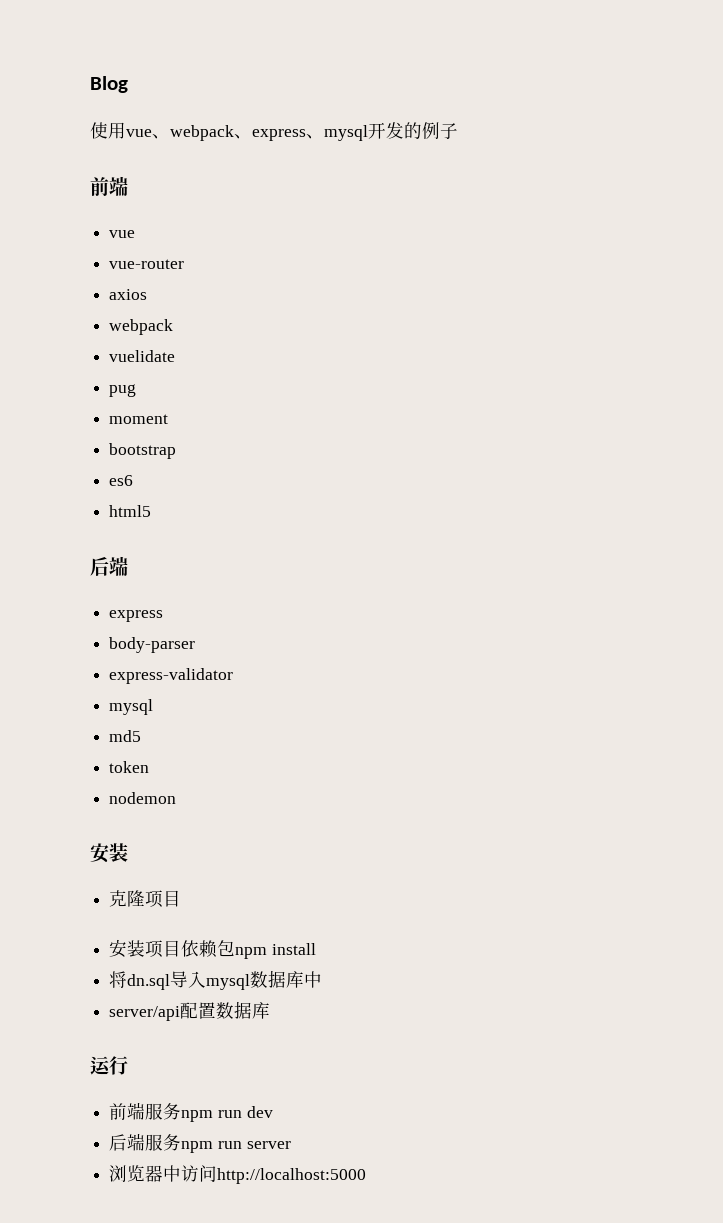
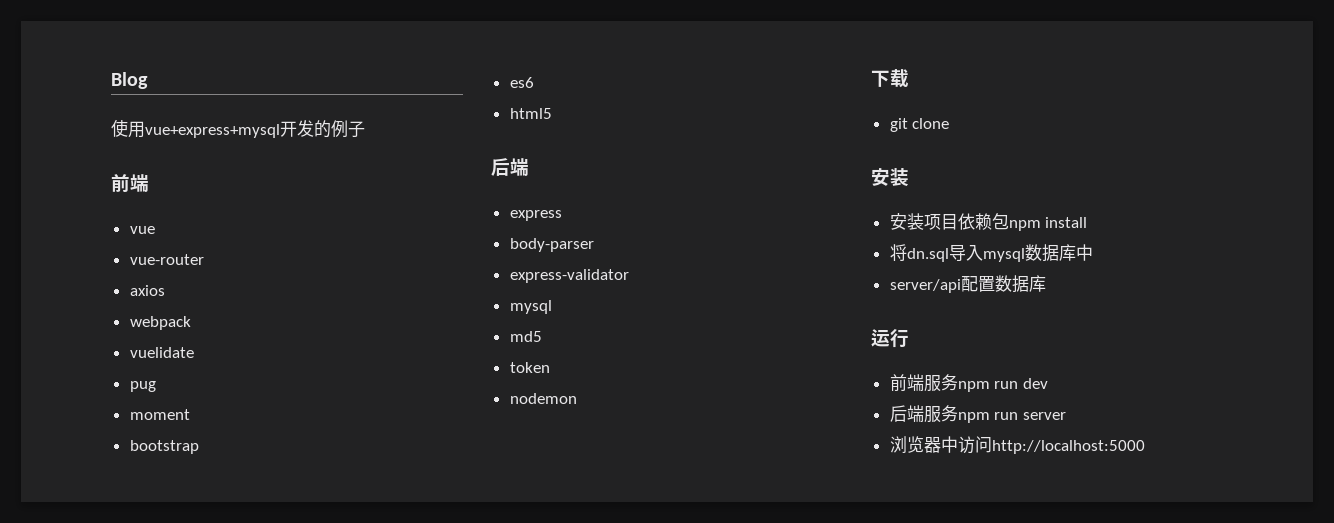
- 使用vue、webpack、express、mysql开发的例子
+ 使用vue+express+mysql开发的例子
  nodemon
+ 下载
+ git clone
  安装
- 克隆项目

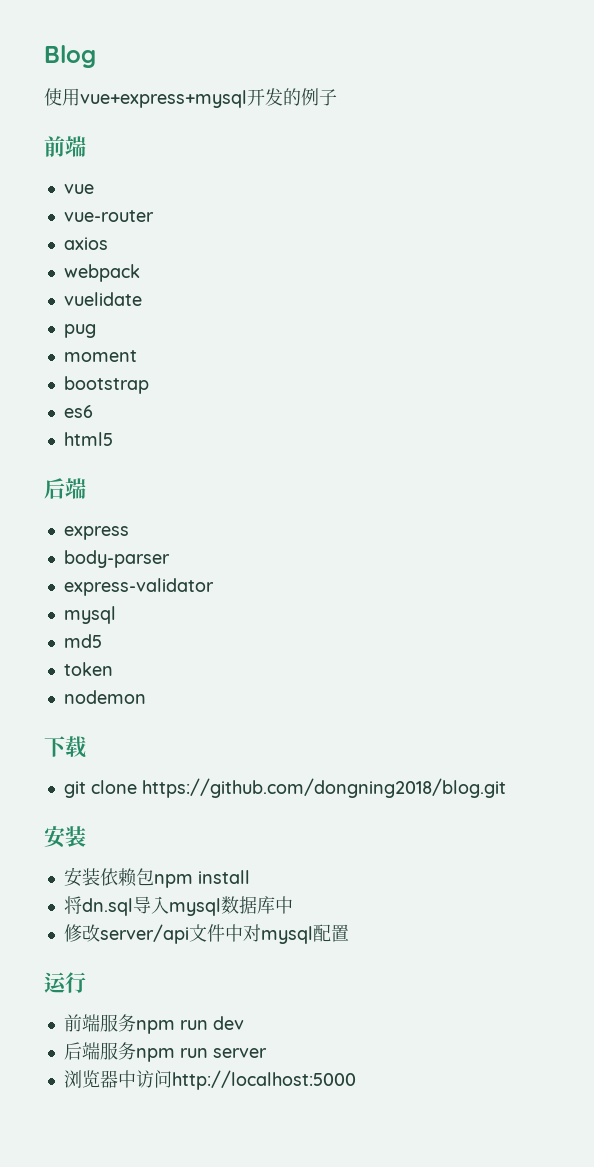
- git clone
+ git clone https://github.com/dongning2018/blog.git
- 安装项目依赖包npm install
+ 安装依赖包npm install
- server/api配置数据库
+ 修改server/api文件中对mysql配置

